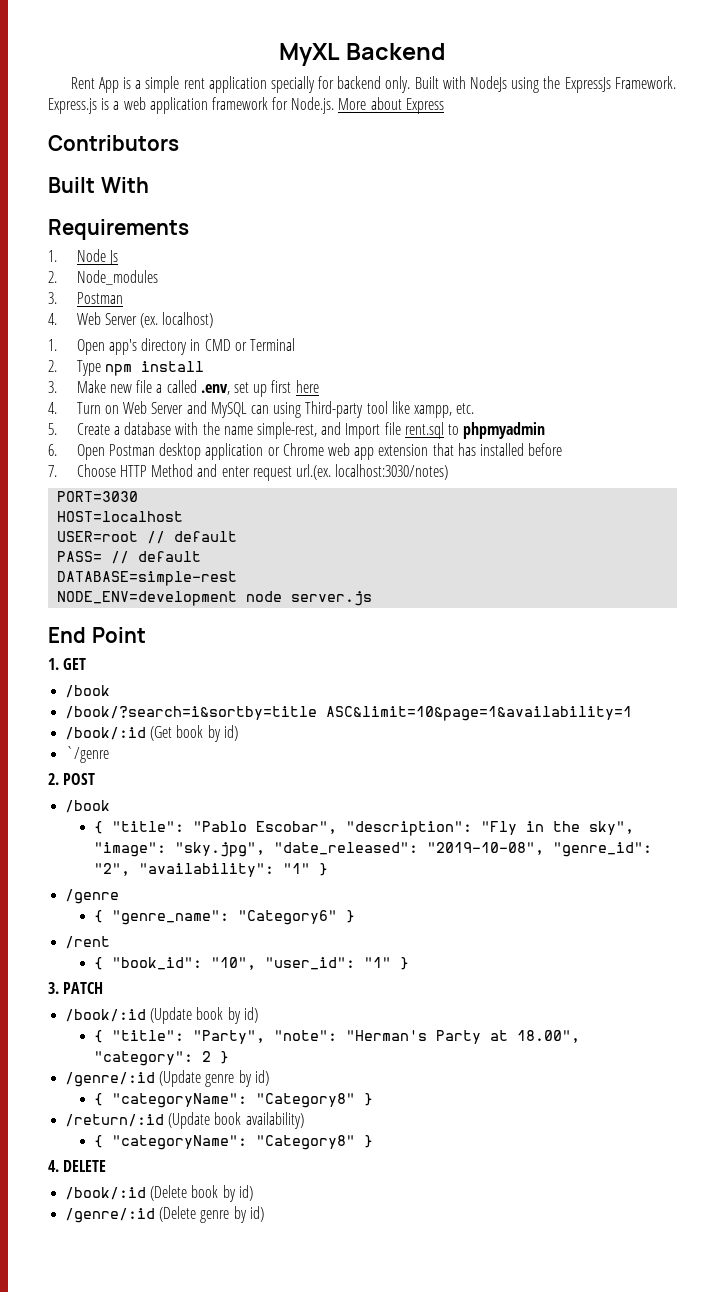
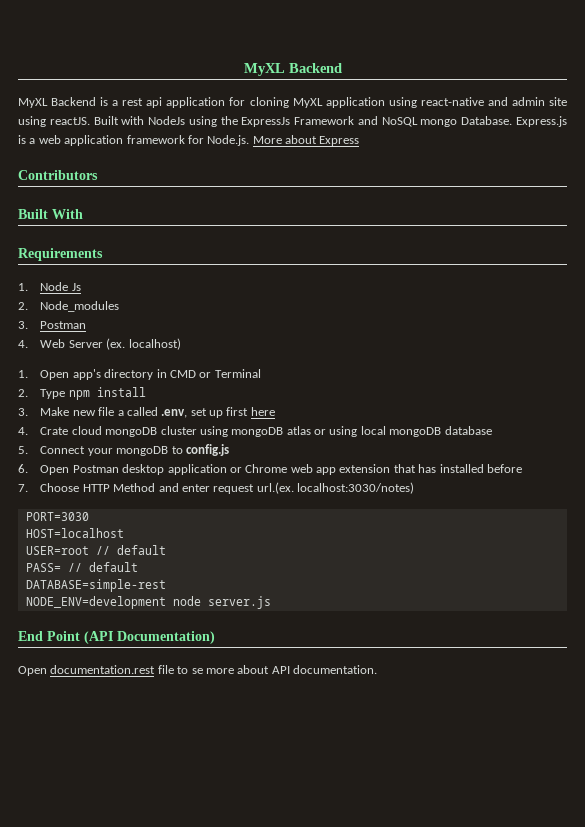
- Rent App is a simple rent application specially for backend only.
+ MyXL Backend is a rest api application for cloning MyXL application using react-native and admin site using reactJS.
- Built with NodeJs using the ExpressJs Framework.
+ Built with NodeJs using the ExpressJs Framework and NoSQL mongo Database.
- 4. Turn on Web Server and MySQL can using Third-party tool like xampp, etc.
- 5. Create a database with the name simple-rest, and Import file rent.sql to phpmyadmin
+ 4. Crate cloud mongoDB cluster using mongoDB atlas or using local mongoDB database
+ 5. Connect your mongoDB to config.js
- End Point
- 1. GET
- /book
- /book/?search=i&sortby=title ASC&limit=10&page=1&availability=1
- /book/:id (Get book by id)
- `/genre
- 2. POST
- /book
- { "title": "Pablo Escobar", "description": "Fly in the sky", "image": "sky.jpg", "date_released": "2019-10-08", "genre_id": "2", "availability": "1" }
- /genre
- { "genre_name": "Category6" }
- /rent
- { "book_id": "10", "user_id": "1" }
- 3. PATCH
- /book/:id (Update book by id)
- { "title": "Party", "note": "Herman's Party at 18.00", "category": 2 }
- /genre/:id (Update genre by id)
- { "categoryName": "Category8" }
- /return/:id (Update book availability)
- { "categoryName": "Category8" }
- 4. DELETE
- /book/:id (Delete book by id)
- /genre/:id (Delete genre by id)
+ End Point (API Documentation)
+ Open documentation.rest file to se more about API documentation.

